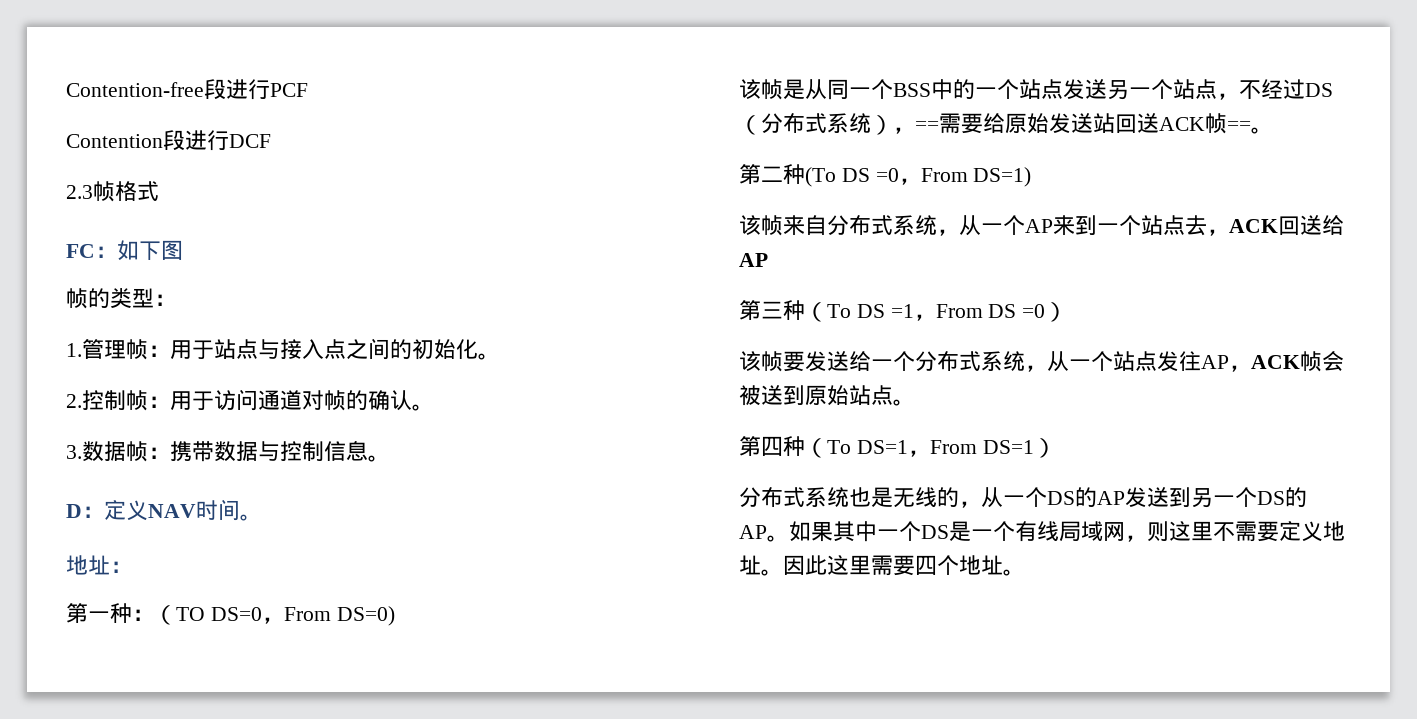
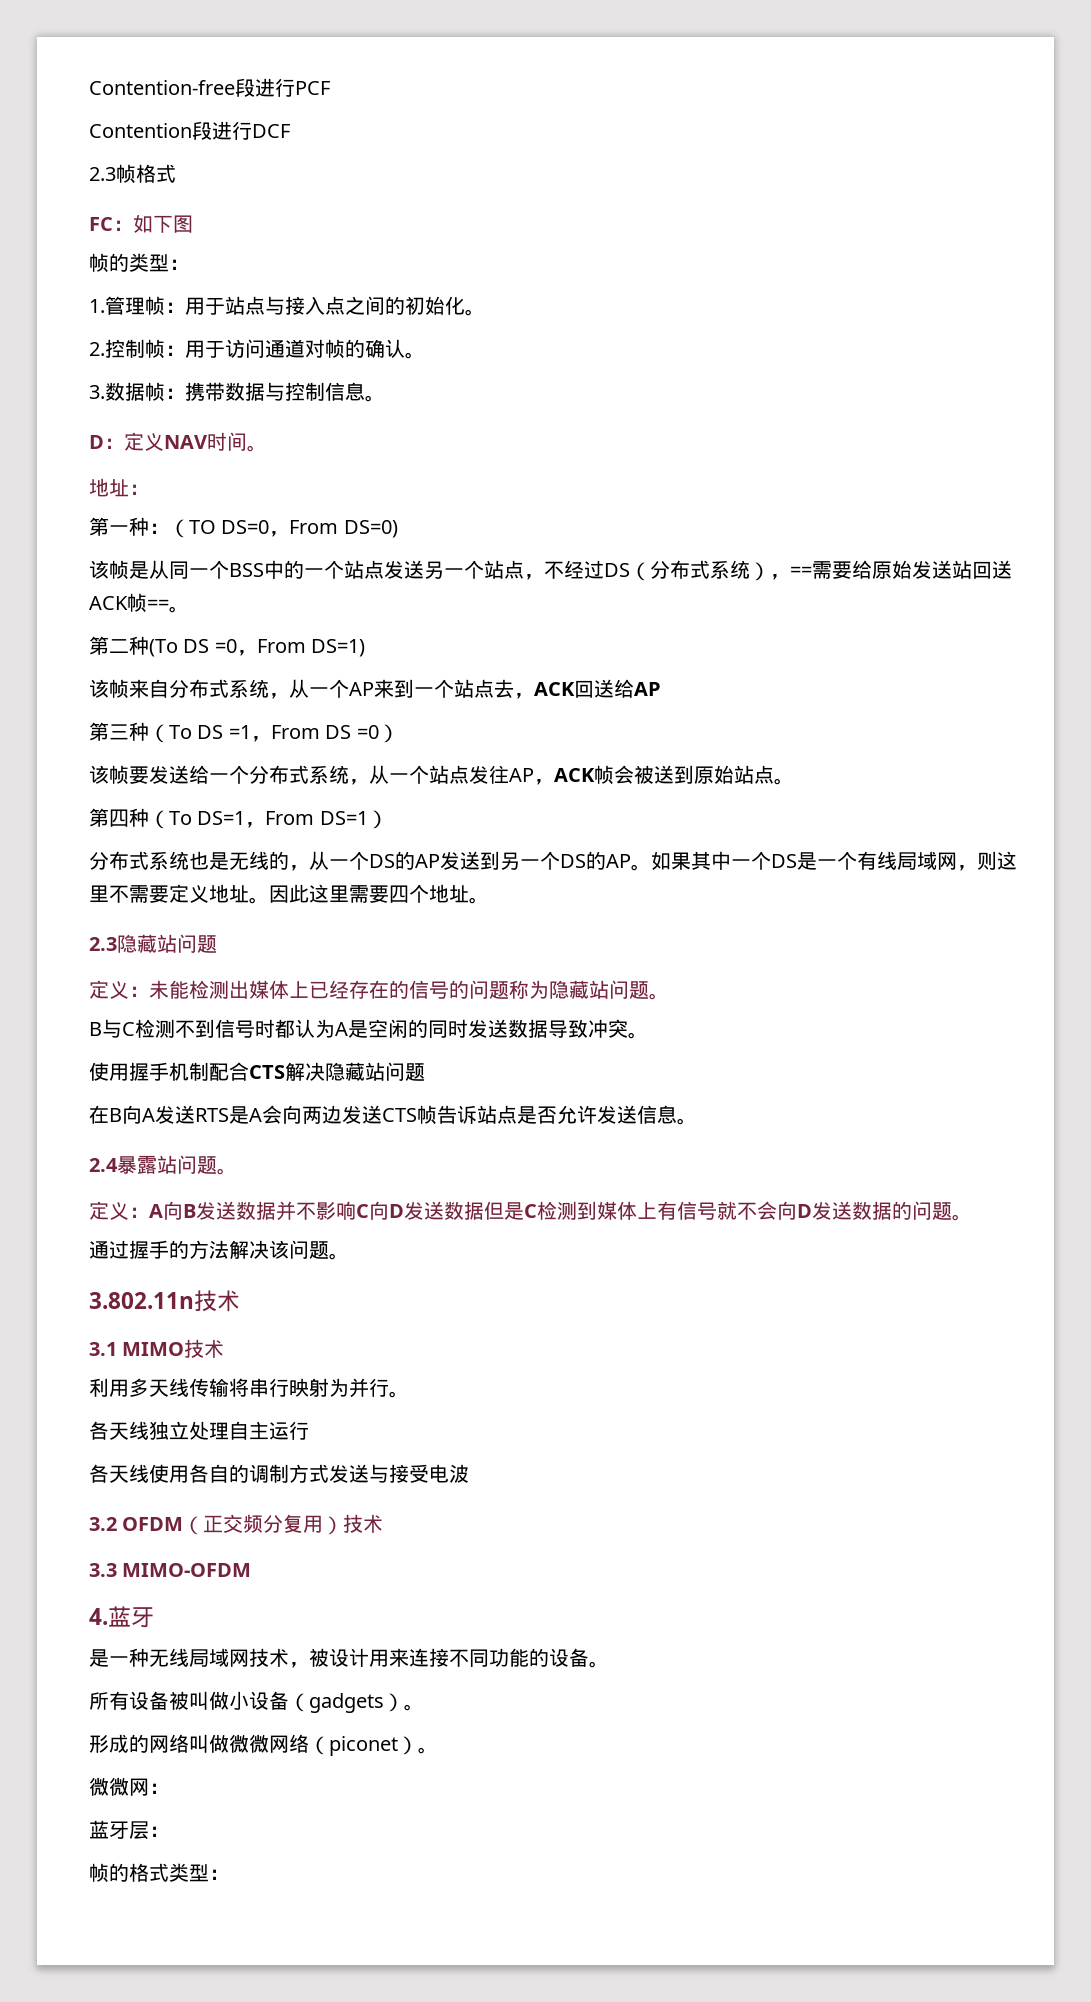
+ 2.3隐藏站问题
+ 定义：未能检测出媒体上已经存在的信号的问题称为隐藏站问题。
+ B与C检测不到信号时都认为A是空闲的同时发送数据导致冲突。
+ 使用握手机制配合CTS解决隐藏站问题
+ 在B向A发送RTS是A会向两边发送CTS帧告诉站点是否允许发送信息。
+ 2.4暴露站问题。
+ 定义：A向B发送数据并不影响C向D发送数据但是C检测到媒体上有信号就不会向D发送数据的问题。
+ 通过握手的方法解决该问题。
+ 3.802.11n技术
+ 3.1 MIMO技术
+ 利用多天线传输将串行映射为并行。
+ 各天线独立处理自主运行
+ 各天线使用各自的调制方式发送与接受电波
+ 3.2 OFDM（正交频分复用）技术
+ 3.3 MIMO-OFDM
+ 4.蓝牙
+ 是一种无线局域网技术，被设计用来连接不同功能的设备。
+ 所有设备被叫做小设备（gadgets）。
+ 形成的网络叫做微微网络（piconet）。
+ 微微网：
+ 蓝牙层：
+ 帧的格式类型：

